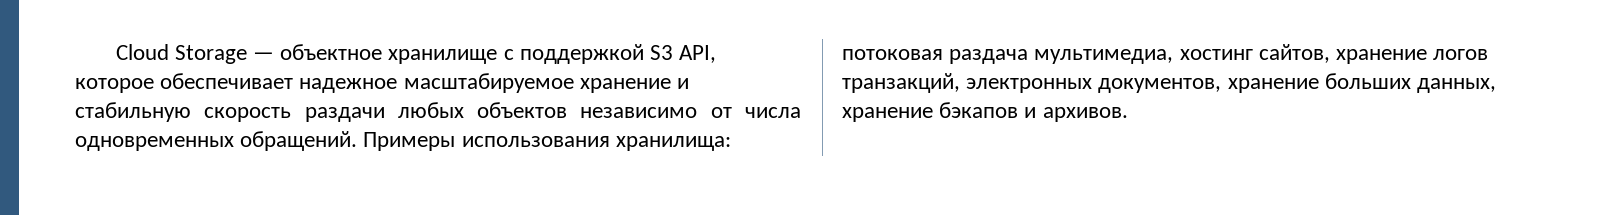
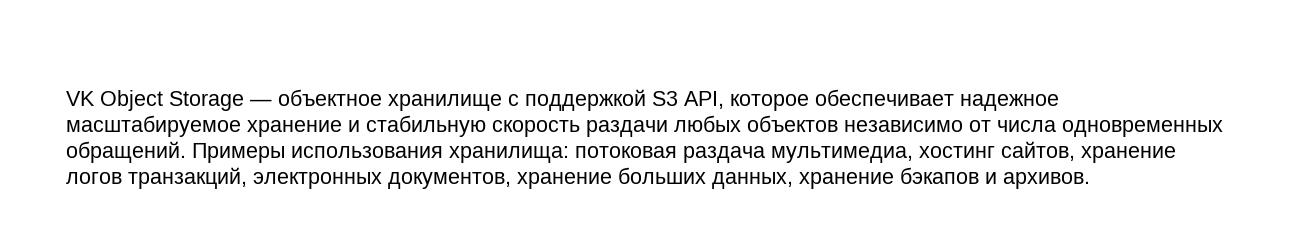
- Cloud Storage — объектное хранилище с поддержкой S3 API, которое обеспечивает надежное масштабируемое хранение и стабильную скорость раздачи любых объектов независимо от числа одновременных обращений.
+ VK Object Storage — объектное хранилище с поддержкой S3 API, которое обеспечивает надежное масштабируемое хранение и стабильную скорость раздачи любых объектов независимо от числа одновременных обращений.

